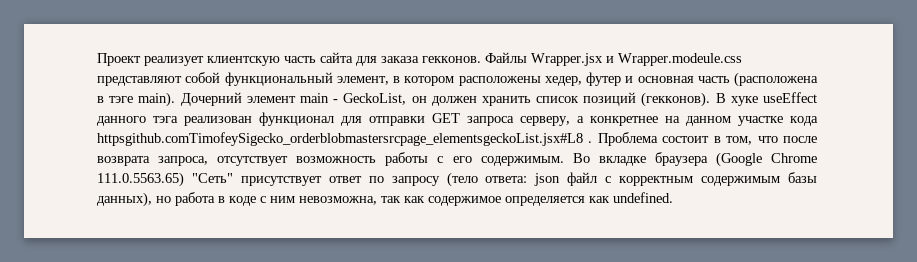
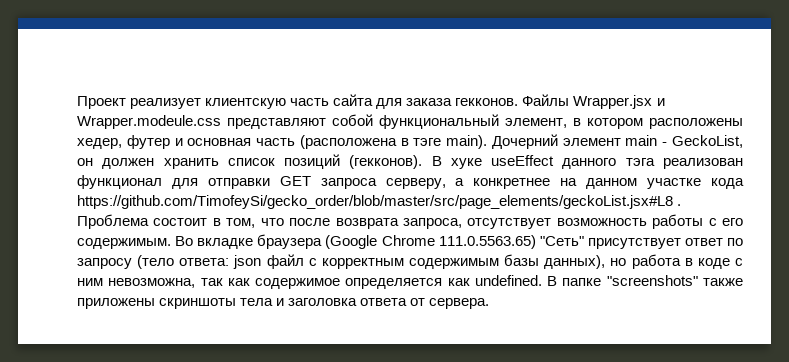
- В хуке useEffect данного тэга реализован функционал для отправки GET запроса серверу, а конкретнее на данном участке кода httpsgithub.comTimofeySigecko_orderblobmastersrcpage_elementsgeckoList.jsx#L8 .
+ В хуке useEffect данного тэга реализован функционал для отправки GET запроса серверу, а конкретнее на данном участке кода https://github.com/TimofeySi/gecko_order/blob/master/src/page_elements/geckoList.jsx#L8 .
+ В папке "screenshots" также приложены скриншоты тела и заголовка ответа от сервера.

